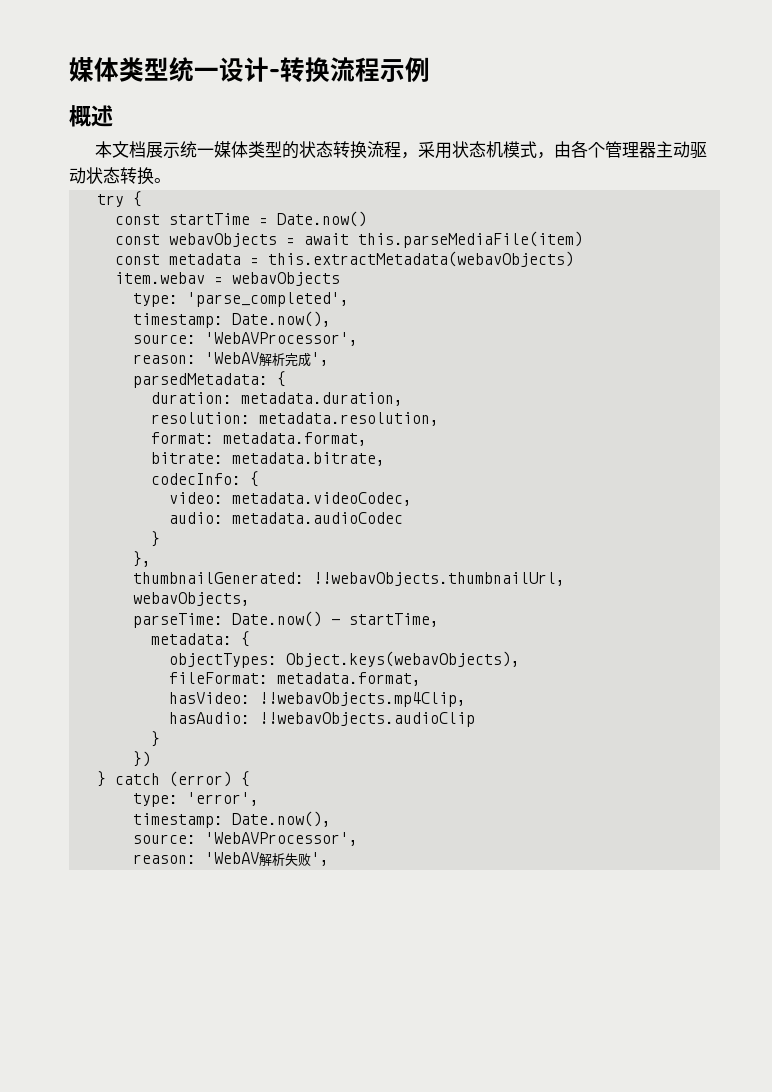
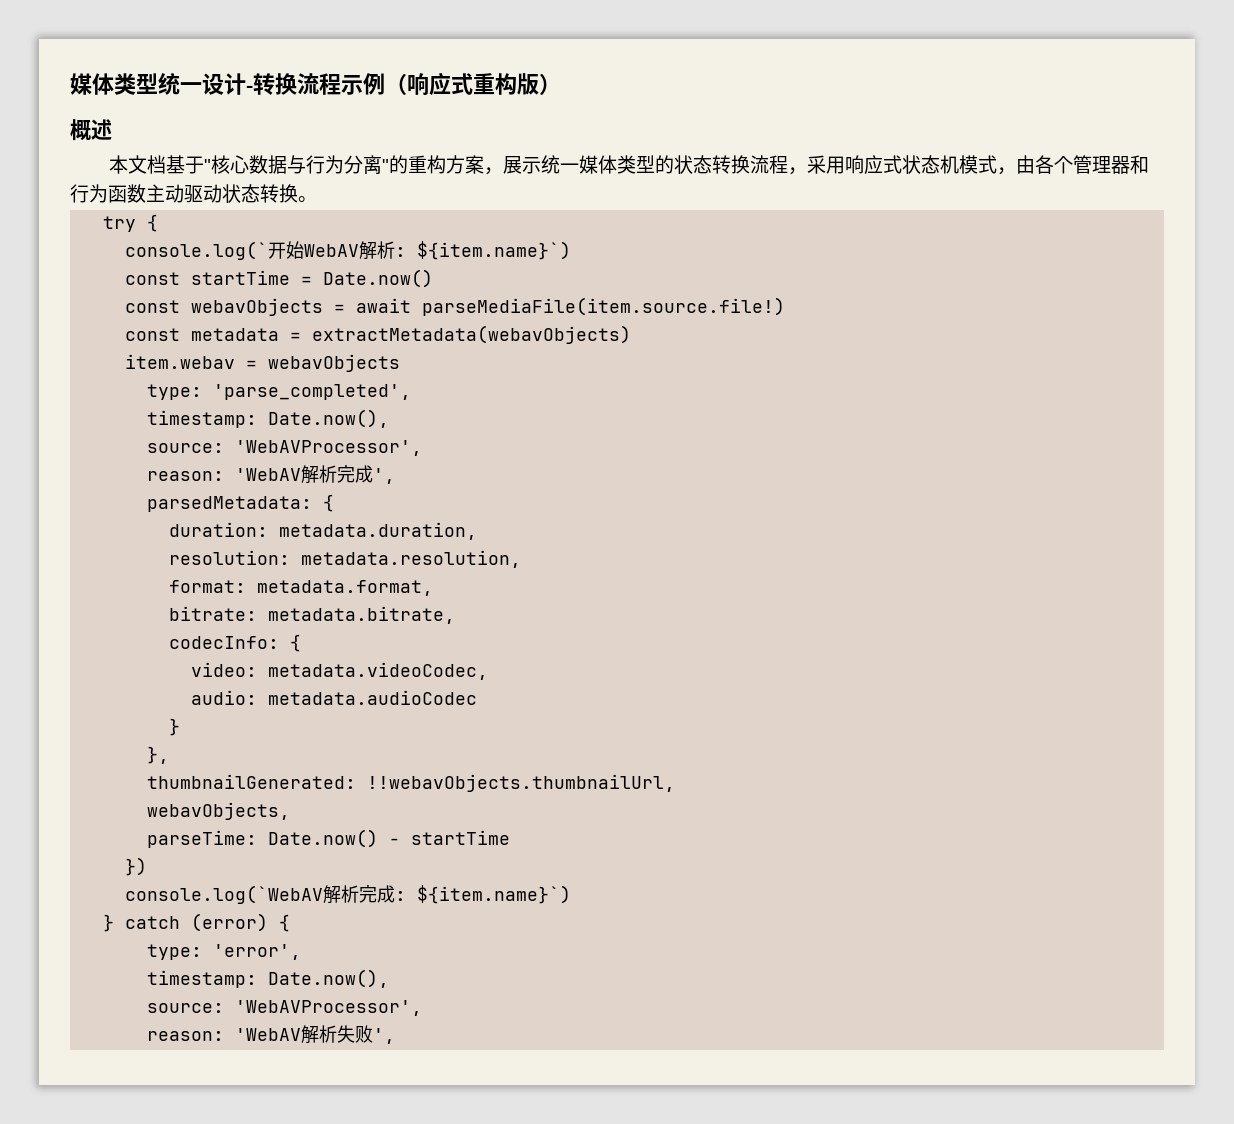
- 媒体类型统一设计-转换流程示例
+ 媒体类型统一设计-转换流程示例（响应式重构版）
- 本文档展示统一媒体类型的状态转换流程，采用状态机模式，由各个管理器主动驱动状态转换。
+ 本文档基于"核心数据与行为分离"的重构方案，展示统一媒体类型的状态转换流程，采用响应式状态机模式，由各个管理器和行为函数主动驱动状态转换。
+ console.log(`开始WebAV解析: ${item.name}`)
- const webavObjects = await this.parseMediaFile(item)
+ const webavObjects = await parseMediaFile(item.source.file!)
- const metadata = this.extractMetadata(webavObjects)
+ const metadata = extractMetadata(webavObjects)
- parseTime: Date.now() - startTime,
- metadata: {
- objectTypes: Object.keys(webavObjects),
- fileFormat: metadata.format,
- hasVideo: !!webavObjects.mp4Clip,
- hasAudio: !!webavObjects.audioClip
- }
+ parseTime: Date.now() - startTime
  })
+ console.log(`WebAV解析完成: ${item.name}`)

